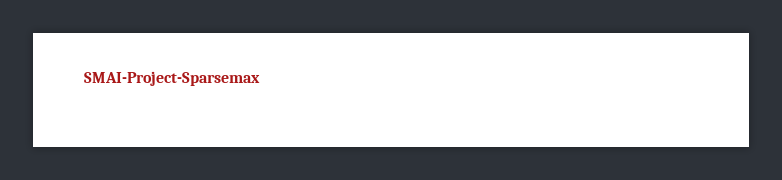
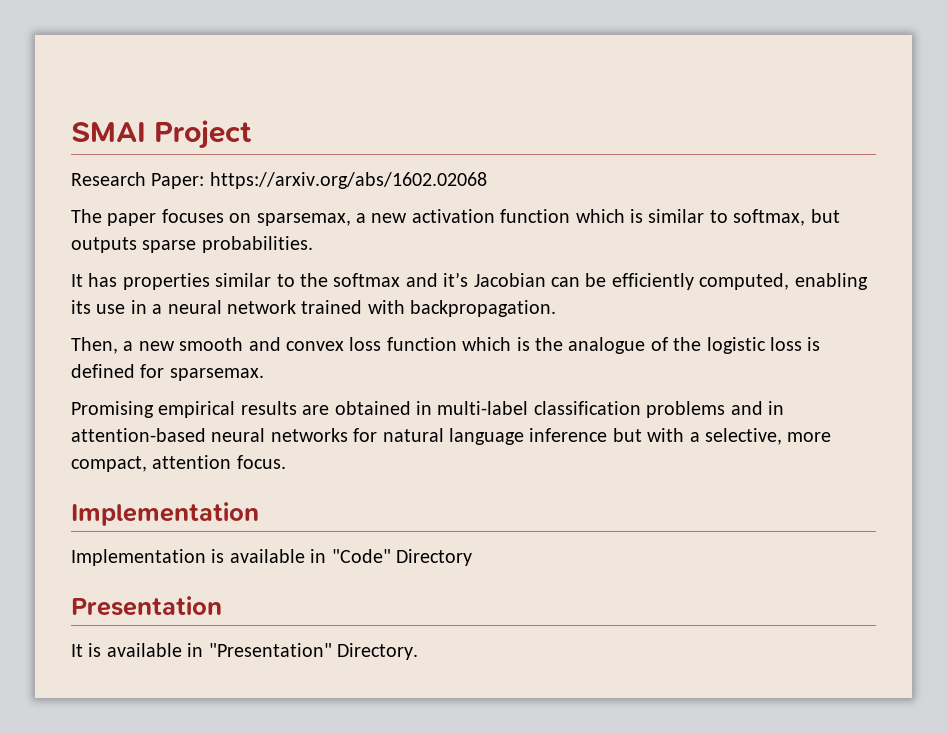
- SMAI-Project-Sparsemax
+ SMAI Project
+ Research Paper: https://arxiv.org/abs/1602.02068
+ The paper focuses on sparsemax, a new activation function which is similar to softmax, but outputs sparse probabilities.
+ It has properties similar to the softmax and it’s Jacobian can be efficiently computed, enabling its use in a neural network trained with backpropagation.
+ Then, a new smooth and convex loss function which is the analogue of the logistic loss is defined for sparsemax.
+ Promising empirical results are obtained in multi-label classification problems and in attention-based neural networks for natural language inference but with a selective, more compact, attention focus.
+ Implementation
+ Implementation is available in "Code" Directory
+ Presentation
+ It is available in "Presentation" Directory.

